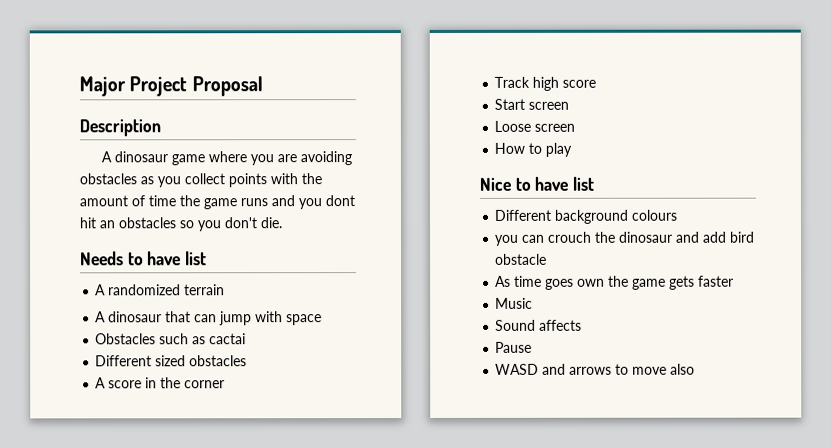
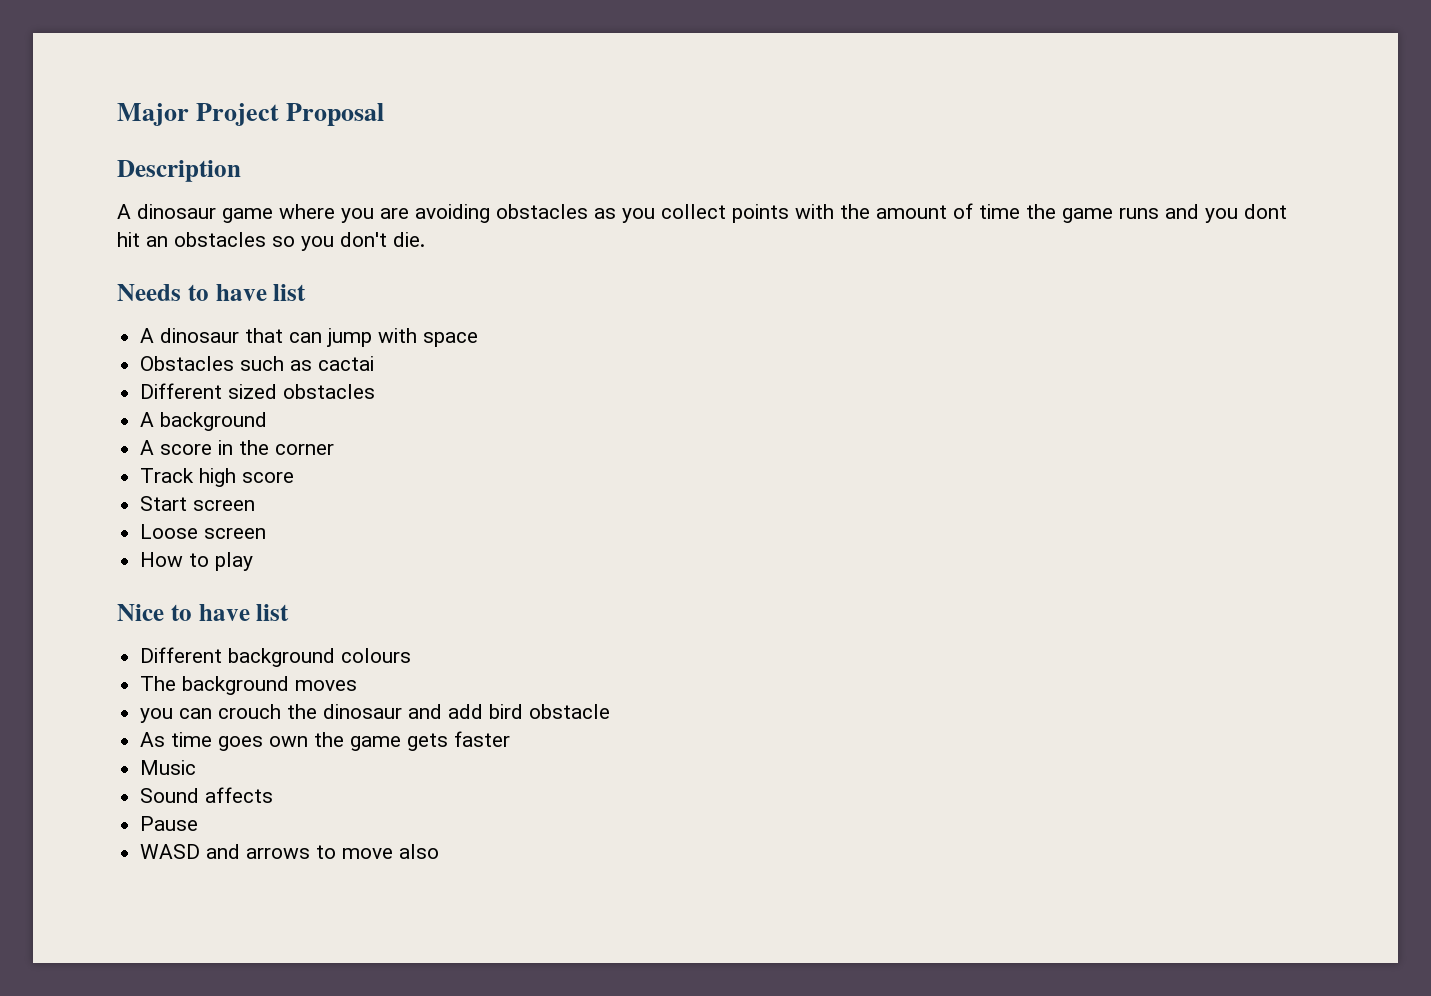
- A randomized terrain
+ A background
+ The background moves

